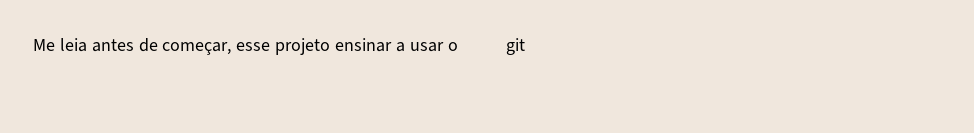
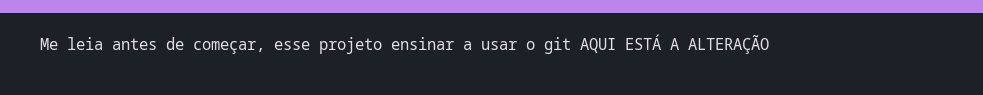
- Me leia antes de começar, esse projeto ensinar a usar o git
+ Me leia antes de começar, esse projeto ensinar a usar o git AQUI ESTÁ A ALTERAÇÃO

